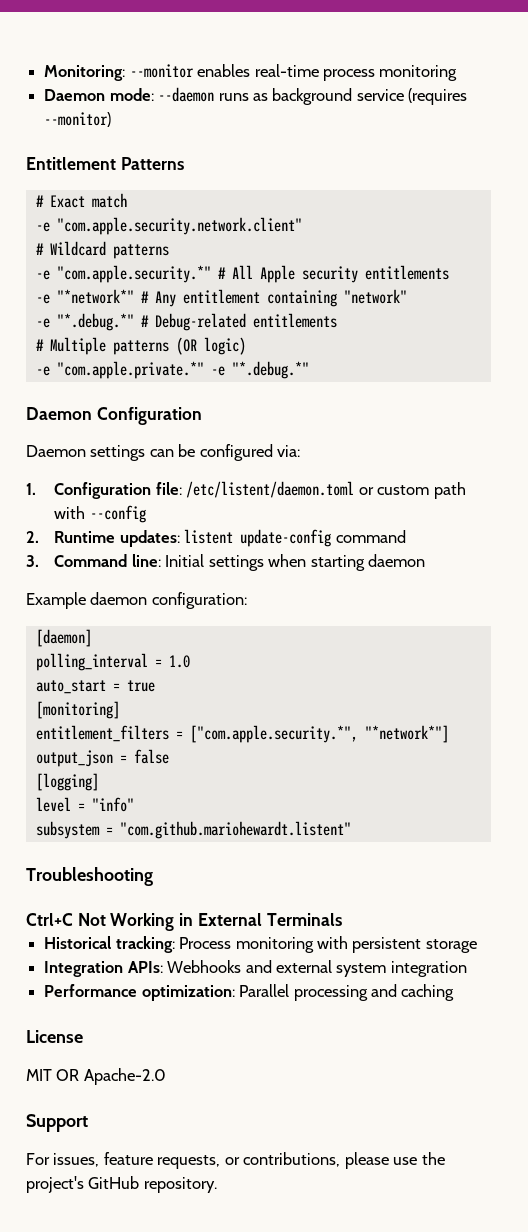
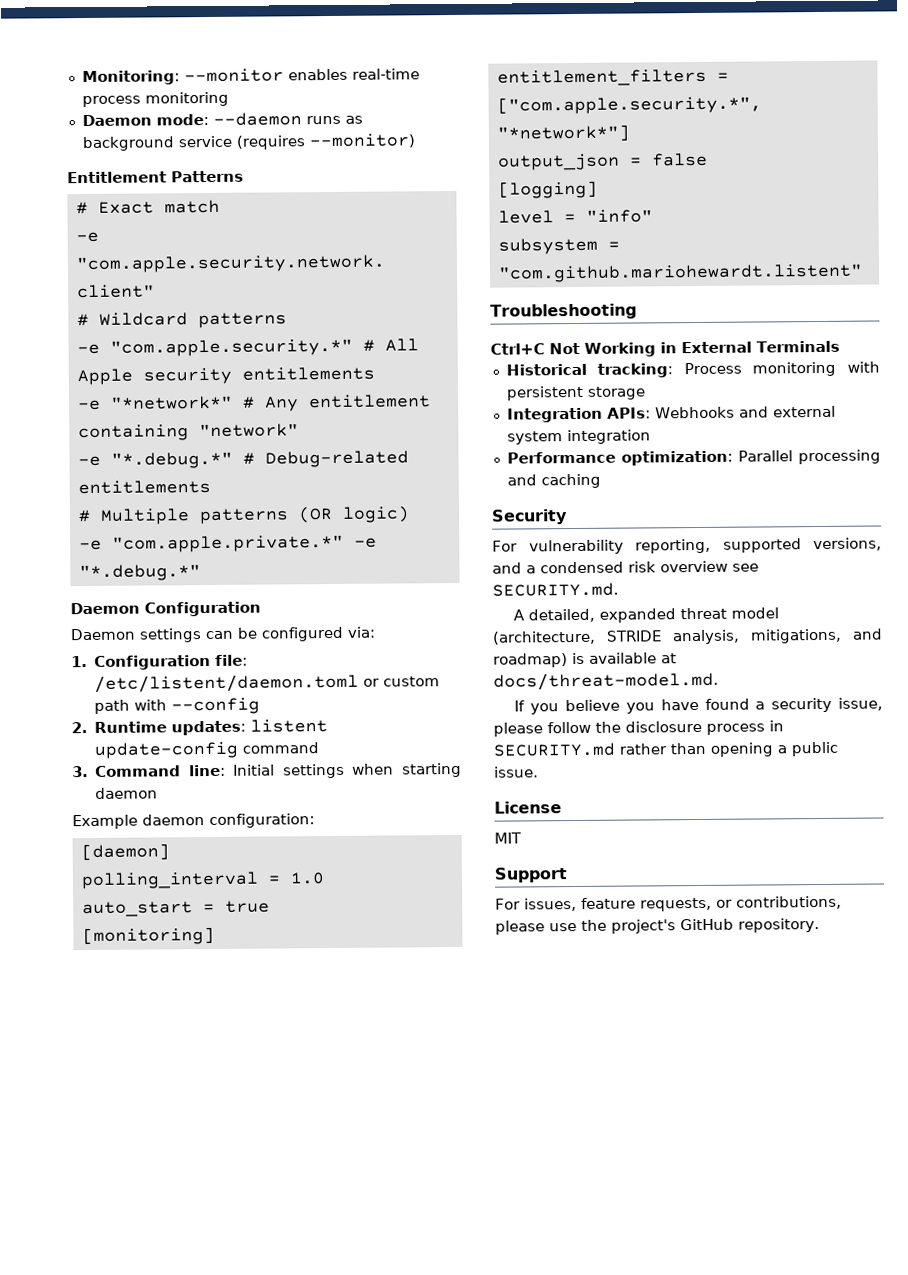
+ Security
+ For vulnerability reporting, supported versions, and a condensed risk overview see SECURITY.md.
+ A detailed, expanded threat model (architecture, STRIDE analysis, mitigations, and roadmap) is available at docs/threat-model.md.
+ If you believe you have found a security issue, please follow the disclosure process in SECURITY.md rather than opening a public issue.
- MIT OR Apache-2.0
+ MIT

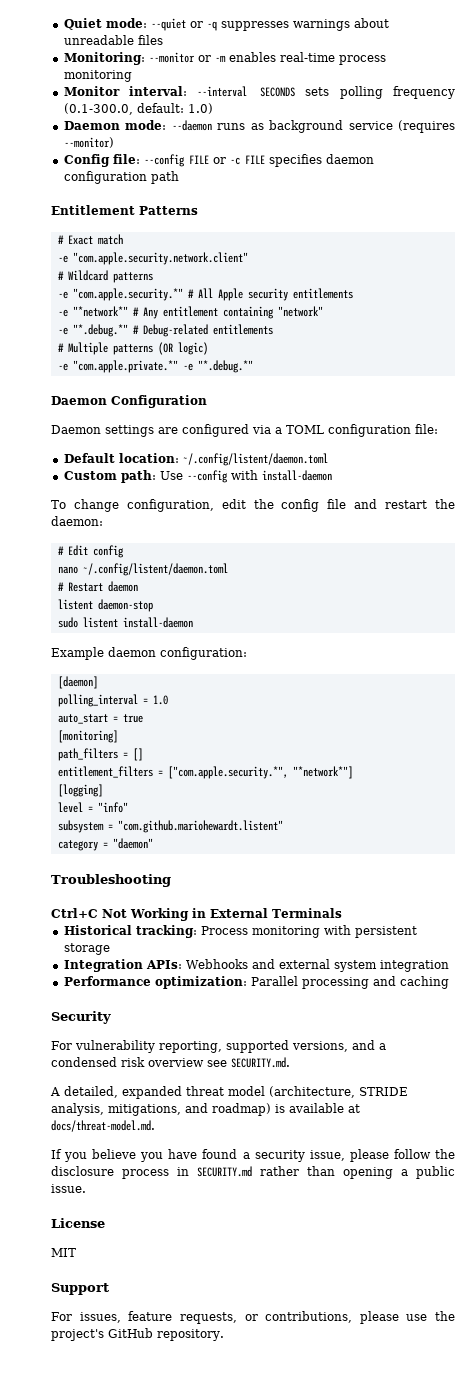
- Monitoring: --monitor enables real-time process monitoring
+ Quiet mode: --quiet or -q suppresses warnings about unreadable files
+ Monitoring: --monitor or -m enables real-time process monitoring
+ Monitor interval: --interval SECONDS sets polling frequency (0.1-300.0, default: 1.0)
+ Config file: --config FILE or -c FILE specifies daemon configuration path
- Daemon settings can be configured via:
- 1. Configuration file: /etc/listent/daemon.toml or custom path with --config
- 2. Runtime updates: listent update-config command
- 3. Command line: Initial settings when starting daemon
+ Daemon settings are configured via a TOML configuration file:
+ Default location: ~/.config/listent/daemon.toml
+ Custom path: Use --config with install-daemon
+ To change configuration, edit the config file and restart the daemon:
+ # Edit config
+ nano ~/.config/listent/daemon.toml
+ # Restart daemon
+ listent daemon-stop
+ sudo listent install-daemon
+ path_filters = []
- output_json = false
+ category = "daemon"

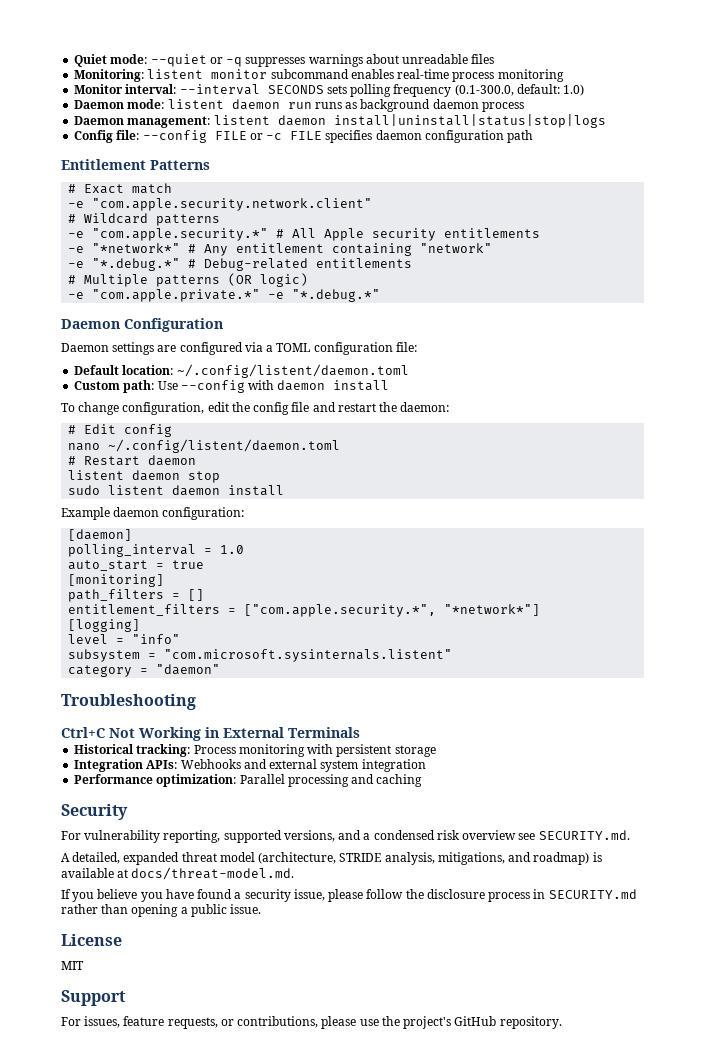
- Monitoring: --monitor or -m enables real-time process monitoring
+ Monitoring: listent monitor subcommand enables real-time process monitoring
- Daemon mode: --daemon runs as background service (requires --monitor)
+ Daemon mode: listent daemon run runs as background daemon process
+ Daemon management: listent daemon install|uninstall|status|stop|logs
- Custom path: Use --config with install-daemon
+ Custom path: Use --config with daemon install
- listent daemon-stop
+ listent daemon stop
- sudo listent install-daemon
+ sudo listent daemon install
- subsystem = "com.github.mariohewardt.listent"
+ subsystem = "com.microsoft.sysinternals.listent"

